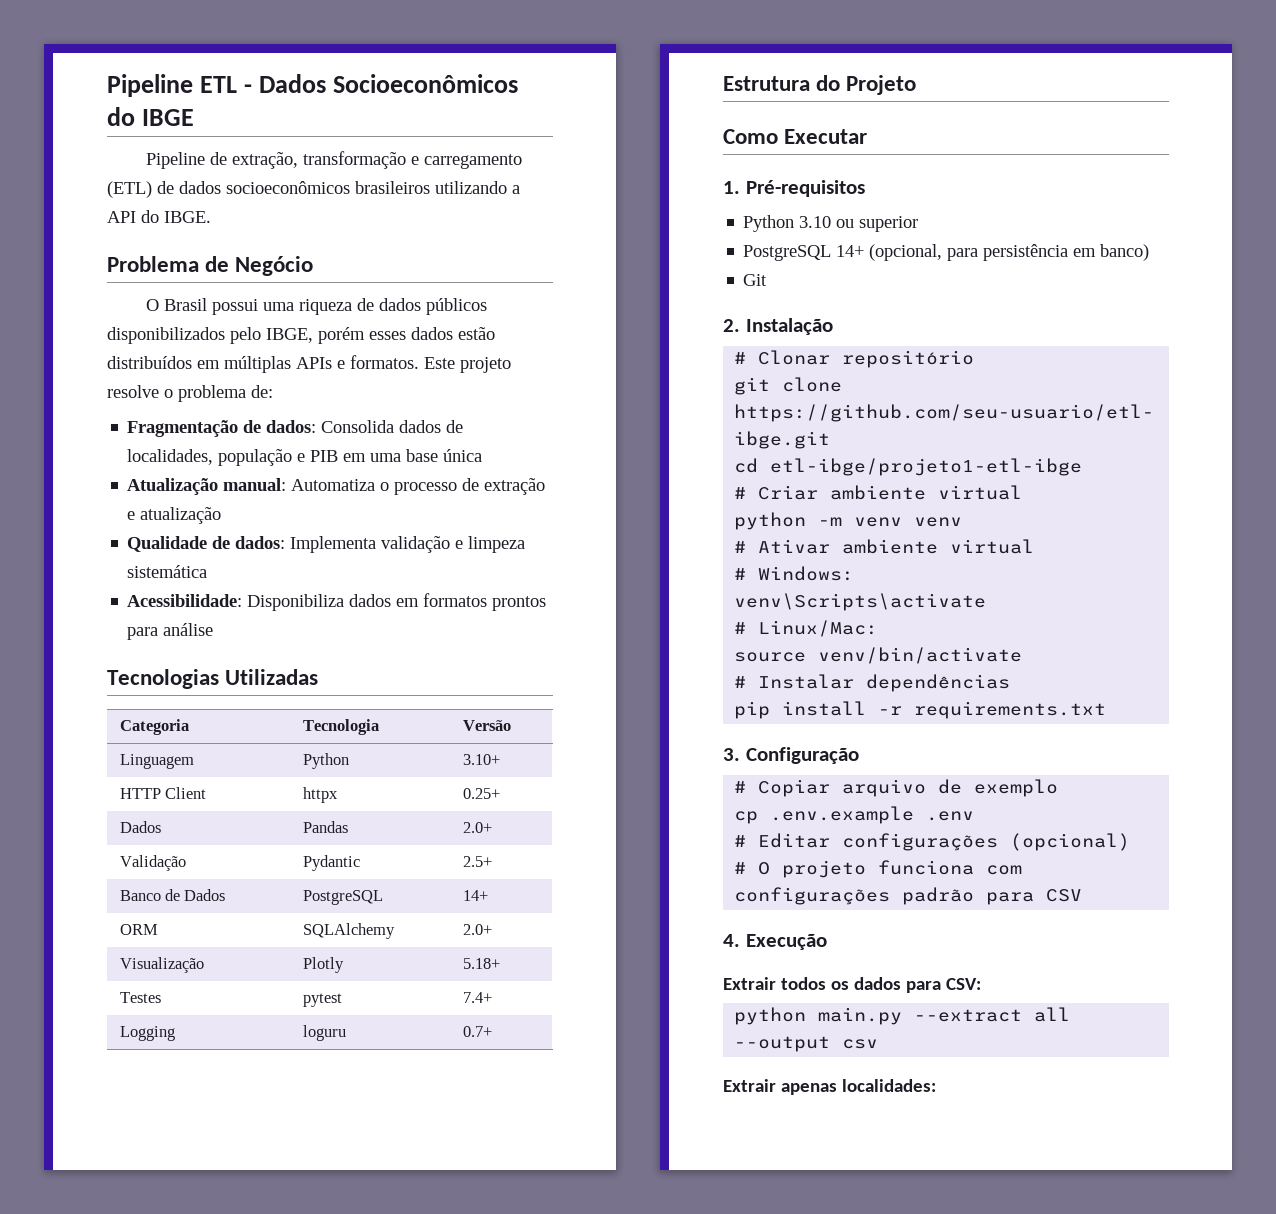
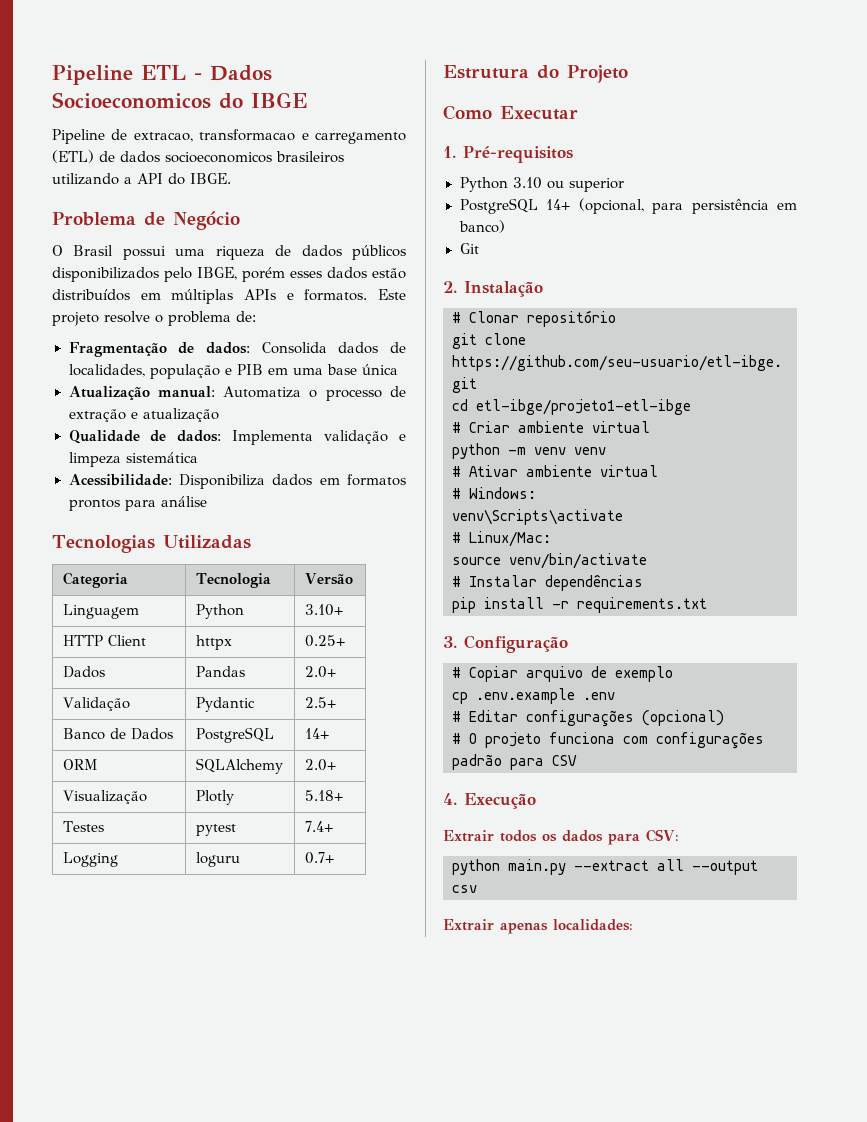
- Pipeline ETL - Dados Socioeconômicos do IBGE
+ Pipeline ETL - Dados Socioeconomicos do IBGE
- Pipeline de extração, transformação e carregamento (ETL) de dados socioeconômicos brasileiros utilizando a API do IBGE.
+ Pipeline de extracao, transformacao e carregamento (ETL) de dados socioeconomicos brasileiros utilizando a API do IBGE.

